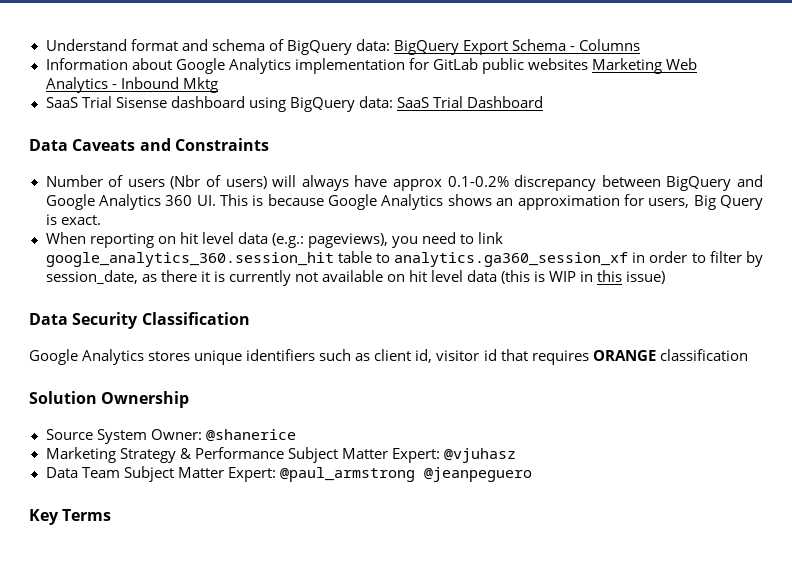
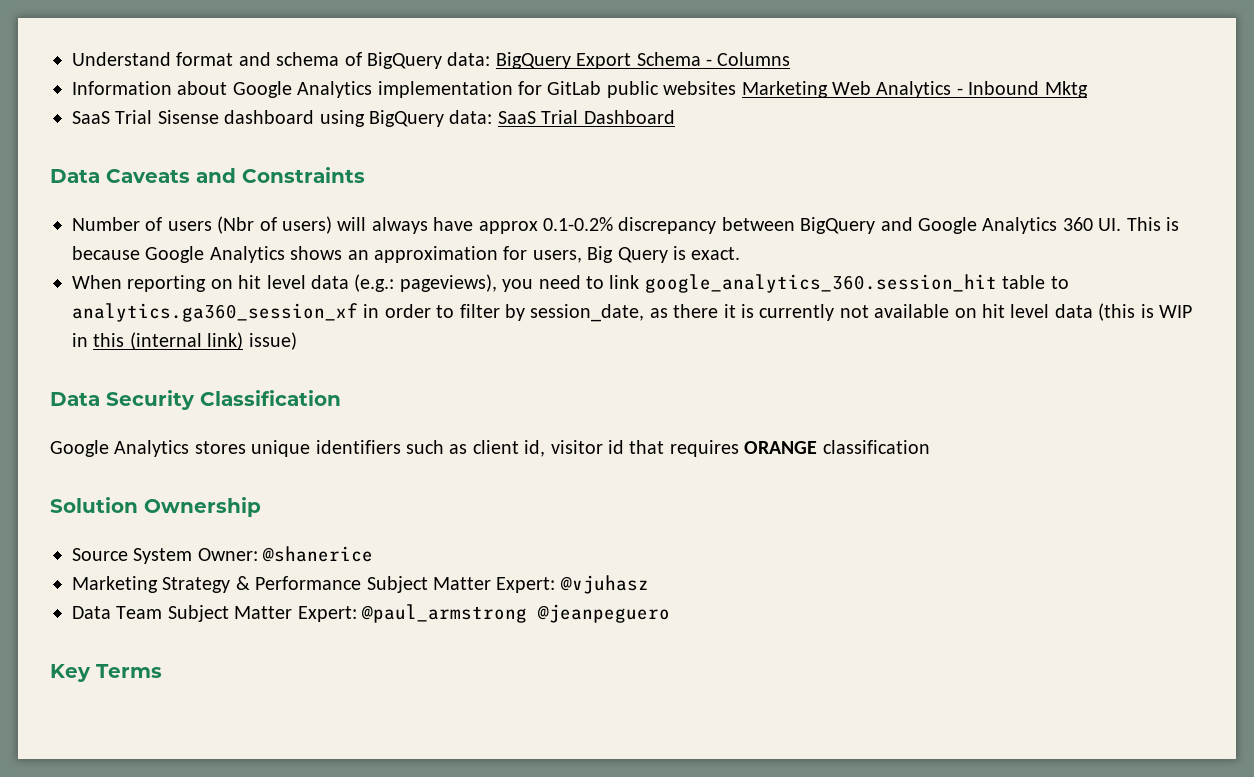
- When reporting on hit level data (e.g.: pageviews), you need to link google_analytics_360.session_hit table to analytics.ga360_session_xf in order to filter by session_date, as there it is currently not available on hit level data (this is WIP in this issue)
+ When reporting on hit level data (e.g.: pageviews), you need to link google_analytics_360.session_hit table to analytics.ga360_session_xf in order to filter by session_date, as there it is currently not available on hit level data (this is WIP in this (internal link) issue)

